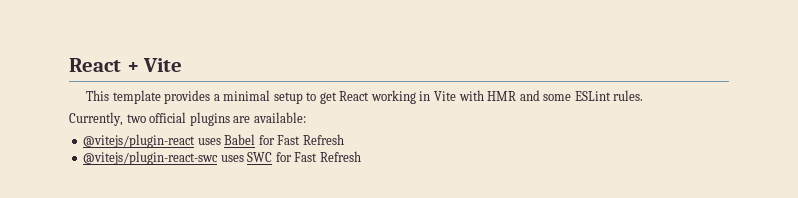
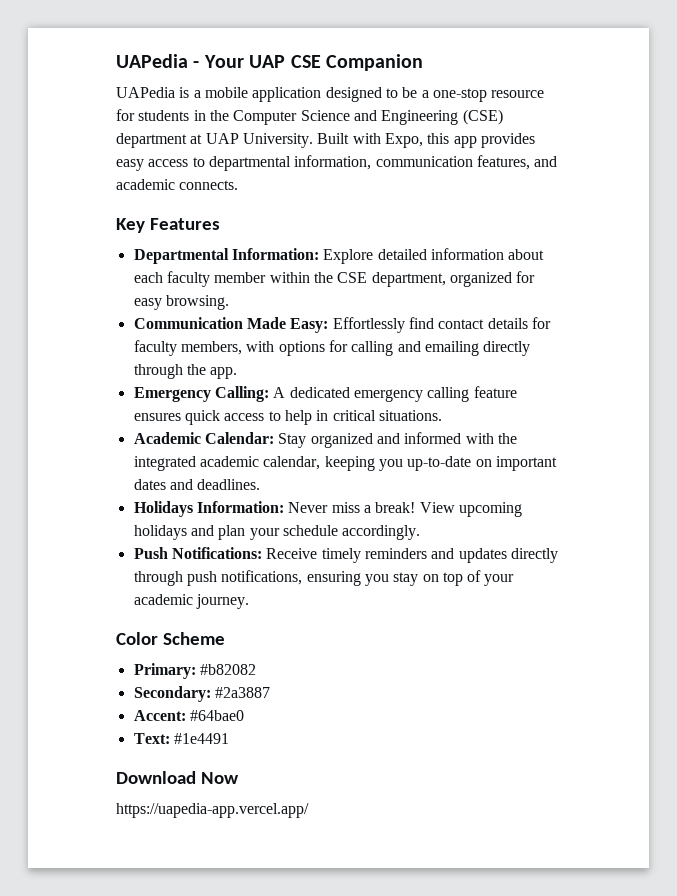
- React + Vite
- This template provides a minimal setup to get React working in Vite with HMR and some ESLint rules.
- Currently, two official plugins are available:
- @vitejs/plugin-react uses Babel for Fast Refresh
- @vitejs/plugin-react-swc uses SWC for Fast Refresh
+ UAPedia - Your UAP CSE Companion
+ UAPedia is a mobile application designed to be a one-stop resource for students in the Computer Science and Engineering (CSE) department at UAP University. Built with Expo, this app provides easy access to departmental information, communication features, and academic connects.
+ Key Features
+ Departmental Information: Explore detailed information about each faculty member within the CSE department, organized for easy browsing.
+ Communication Made Easy: Effortlessly find contact details for faculty members, with options for calling and emailing directly through the app.
+ Emergency Calling: A dedicated emergency calling feature ensures quick access to help in critical situations.
+ Academic Calendar: Stay organized and informed with the integrated academic calendar, keeping you up-to-date on important dates and deadlines.
+ Holidays Information: Never miss a break! View upcoming holidays and plan your schedule accordingly.
+ Push Notifications: Receive timely reminders and updates directly through push notifications, ensuring you stay on top of your academic journey.
+ Color Scheme
+ Primary: #b82082
+ Secondary: #2a3887
+ Accent: #64bae0
+ Text: #1e4491
+ Download Now
+ https://uapedia-app.vercel.app/

